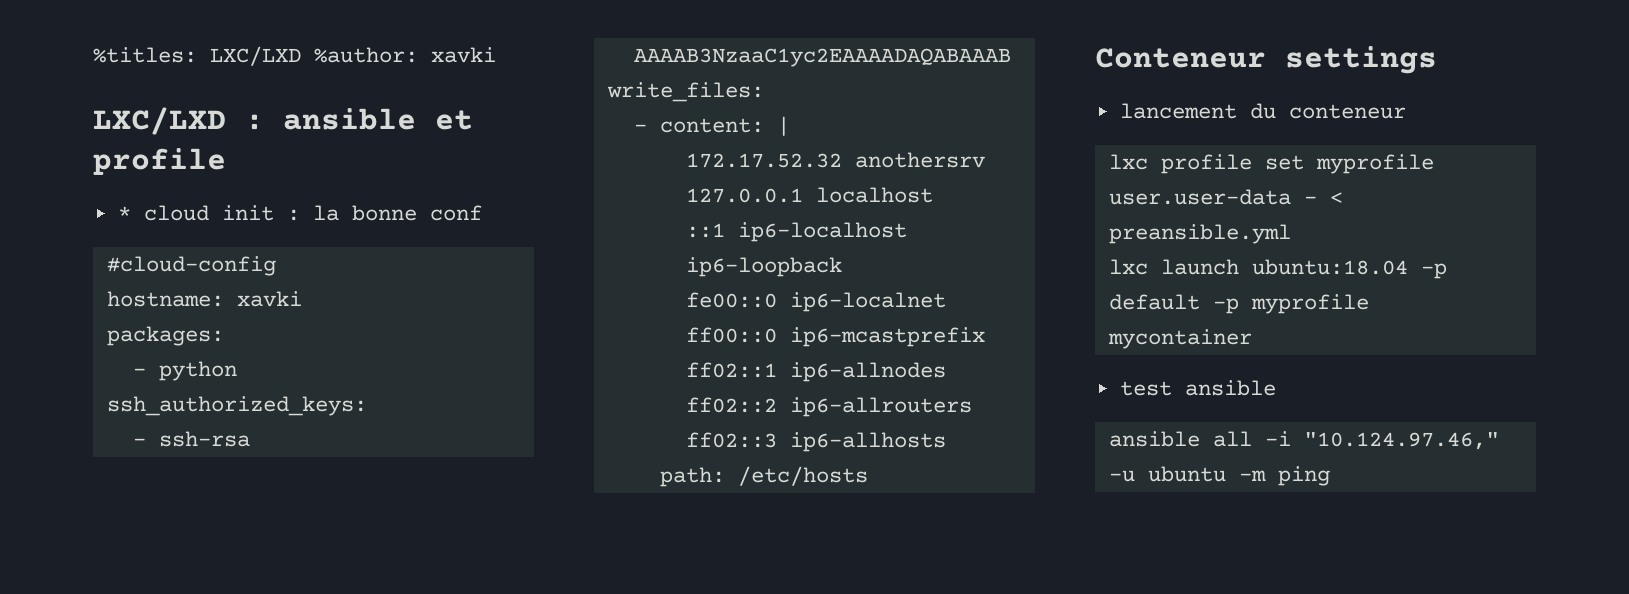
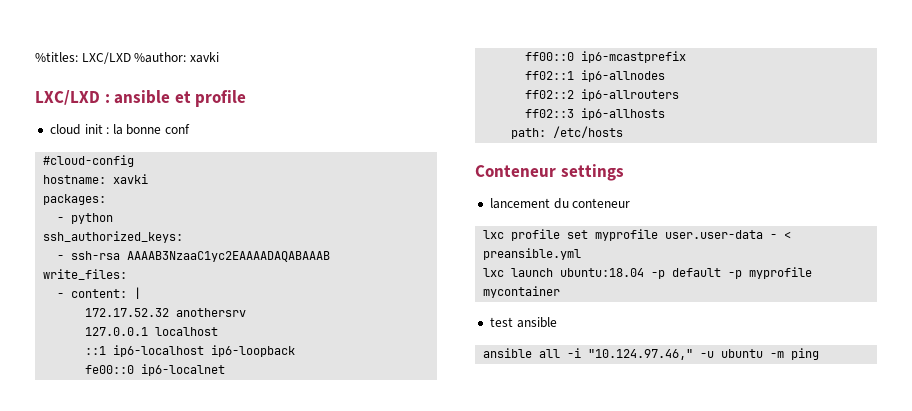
- * cloud init : la bonne conf
+ cloud init : la bonne conf

